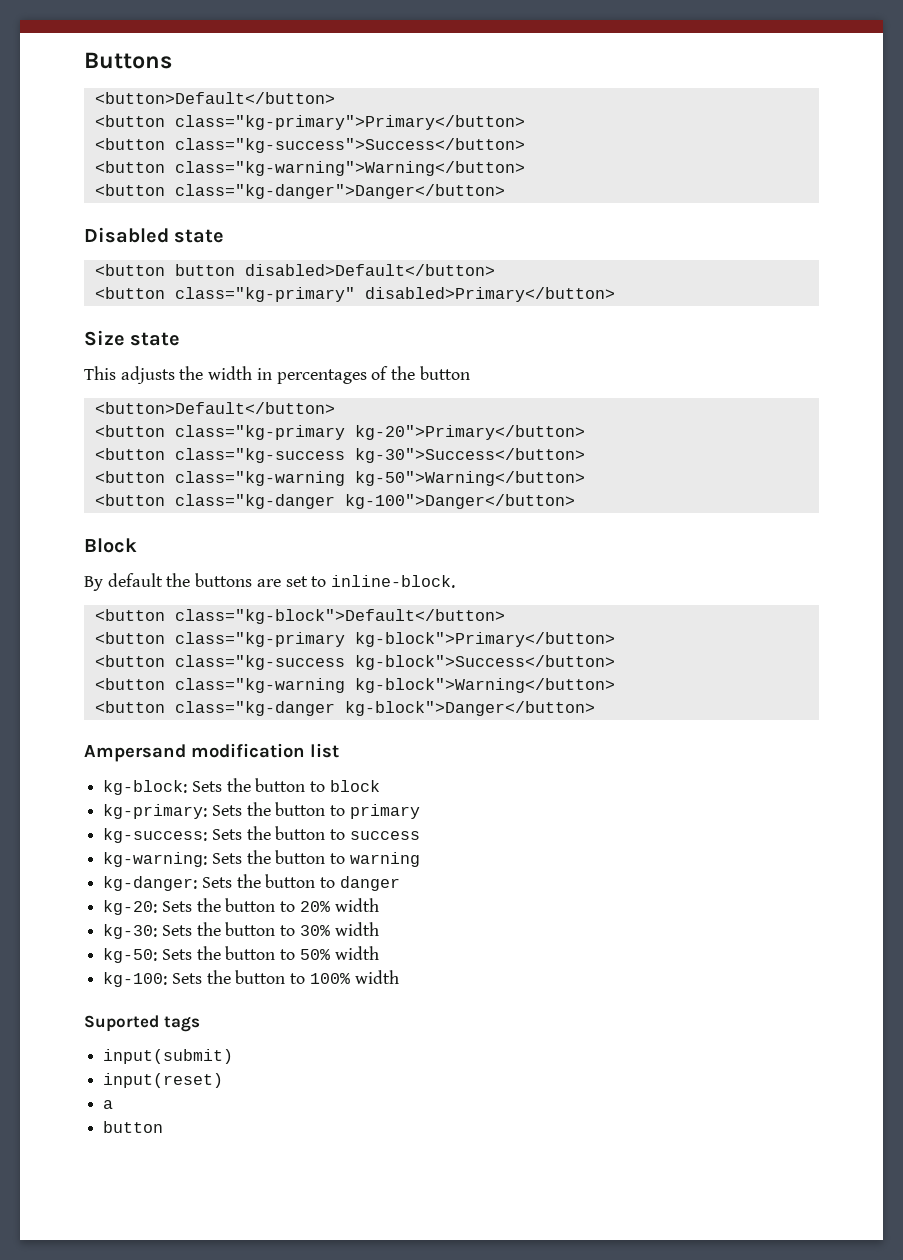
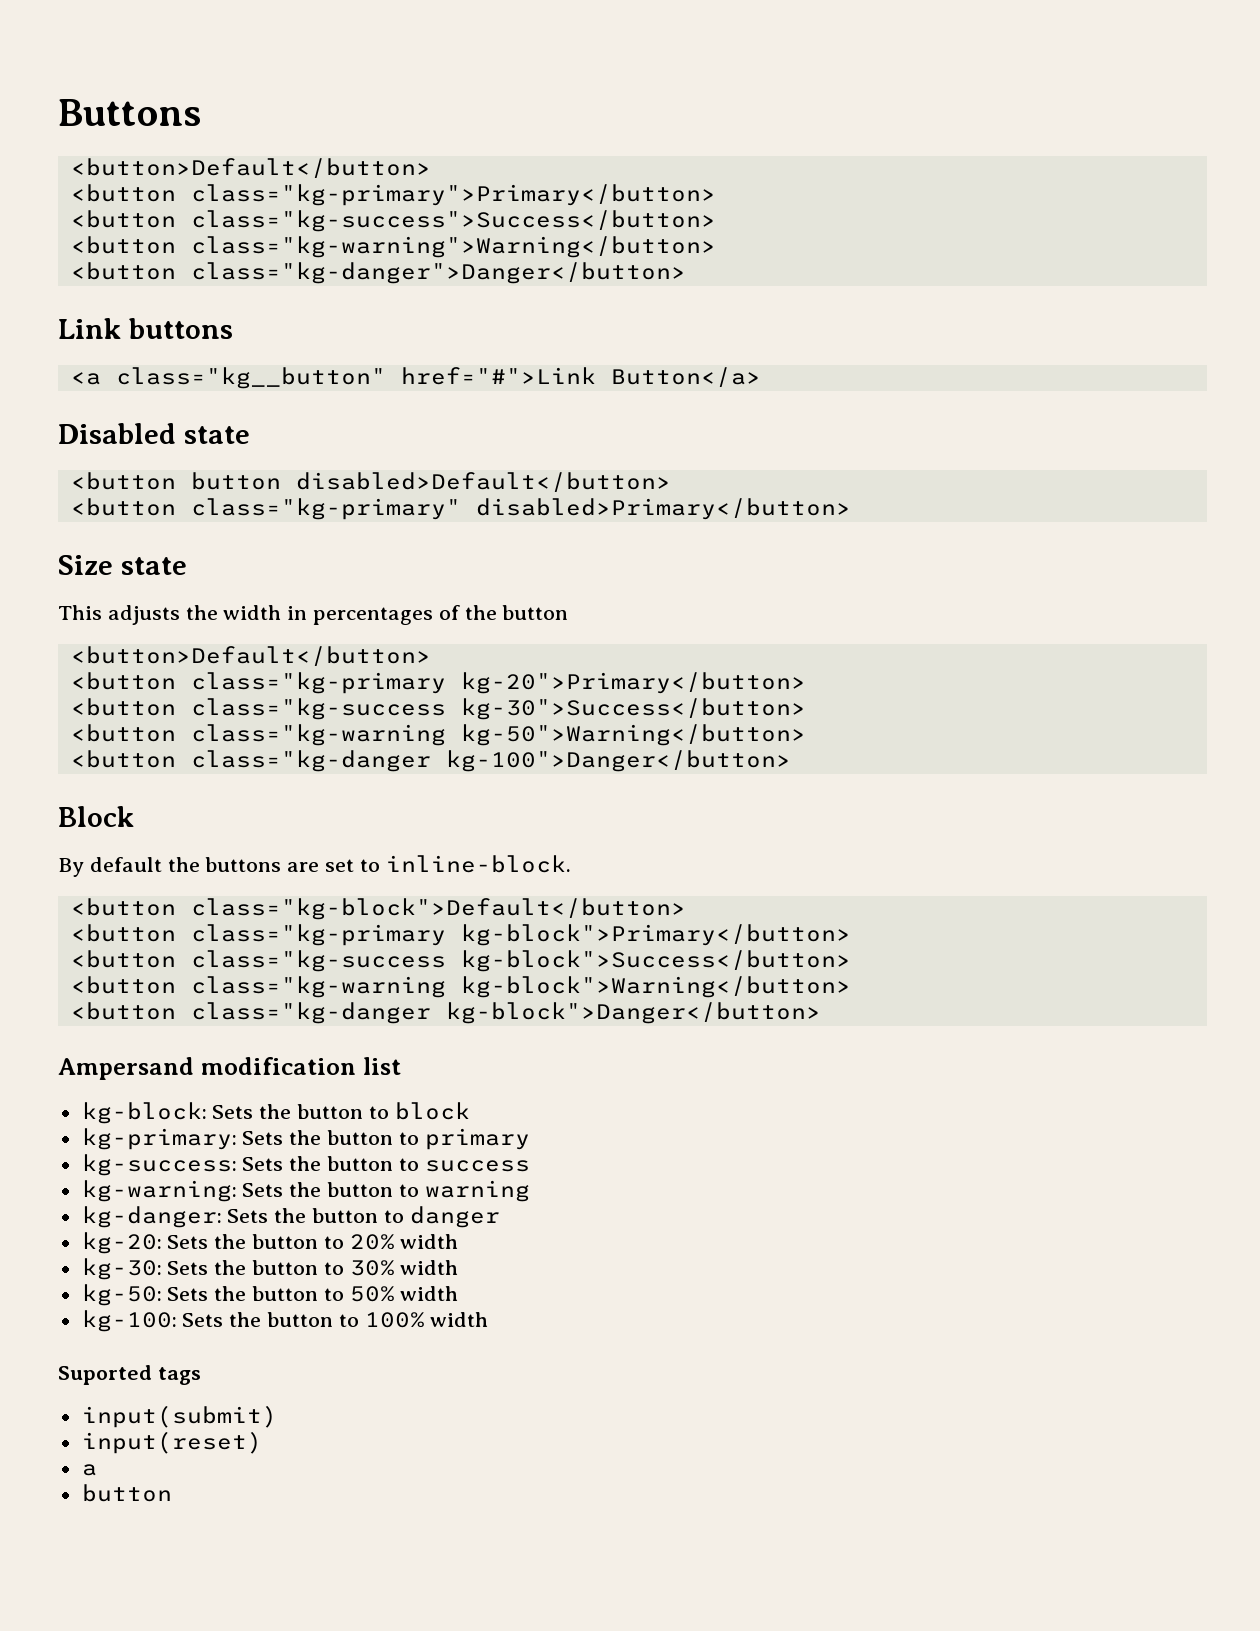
+ Link buttons
+ <a class="kg__button" href="#">Link Button</a>

